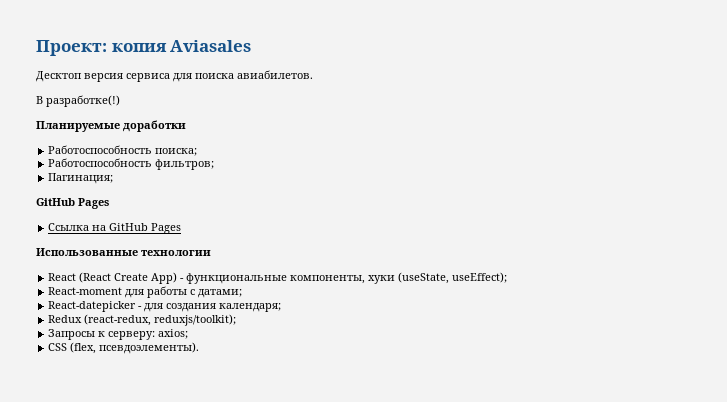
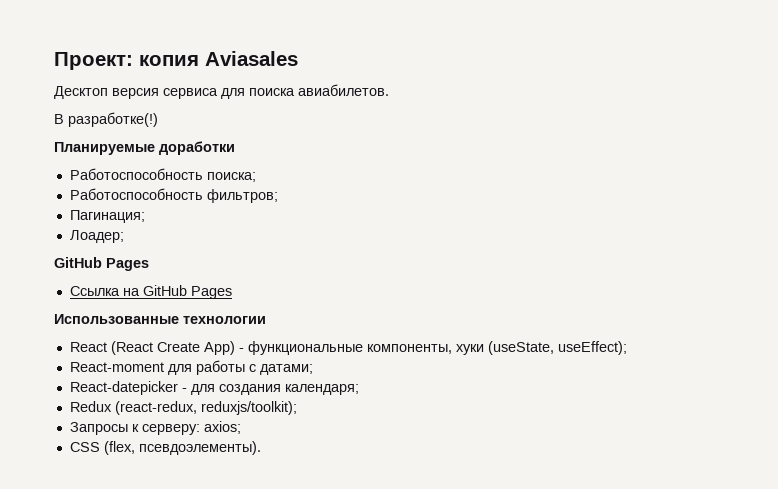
+ Лоадер;

